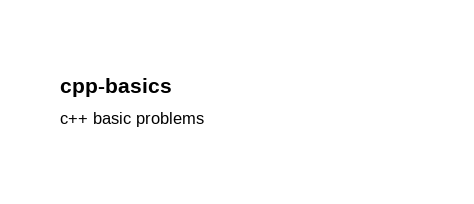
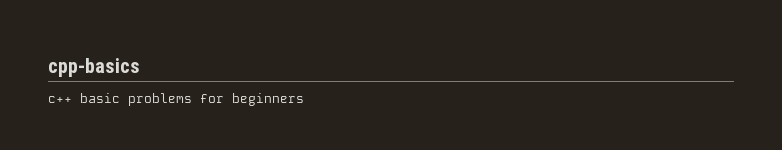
- c++ basic problems
+ c++ basic problems for beginners

